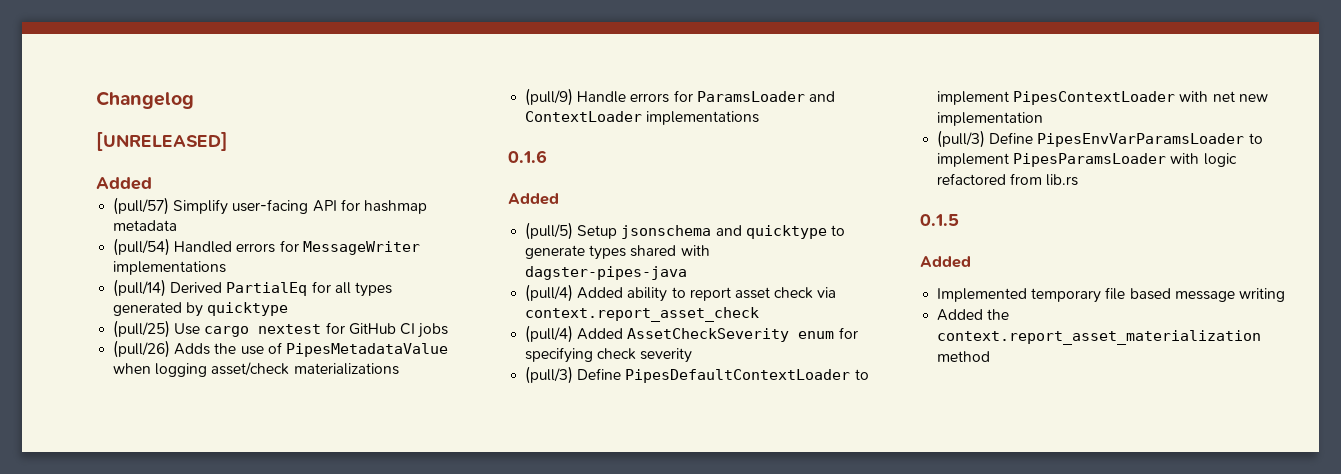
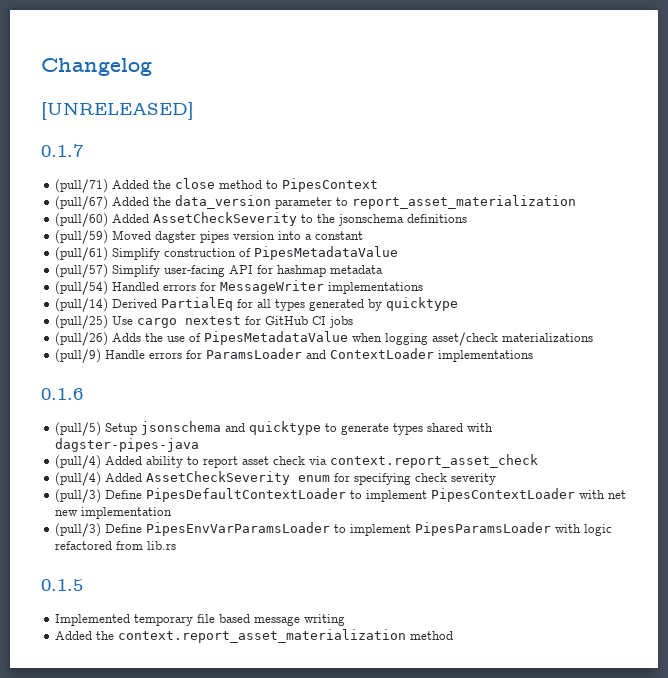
  [UNRELEASED]
- Added
+ 0.1.7
+ (pull/71) Added the close method to PipesContext
+ (pull/67) Added the data_version parameter to report_asset_materialization
+ (pull/60) Added AssetCheckSeverity to the jsonschema definitions
+ (pull/59) Moved dagster pipes version into a constant
+ (pull/61) Simplify construction of PipesMetadataValue
  0.1.6
- Added
  0.1.5
- Added

